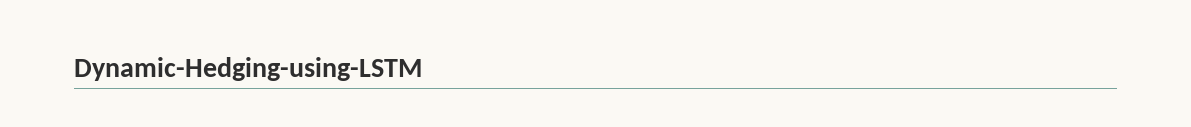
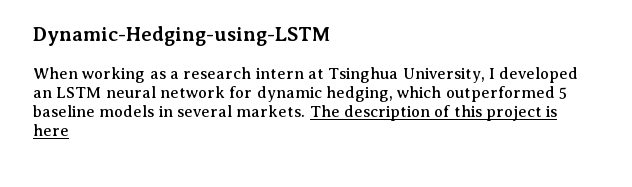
+ When working as a research intern at Tsinghua University, I developed an LSTM neural network for dynamic hedging, which outperformed 5 baseline models in several markets. The description of this project is here

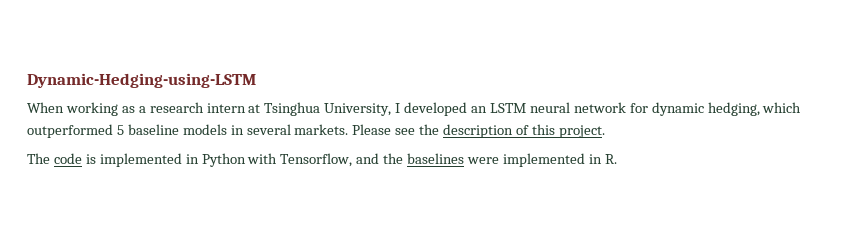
- The description of this project is here
+ Please see the description of this project.
+ The code is implemented in Python with Tensorflow, and the baselines were implemented in R.

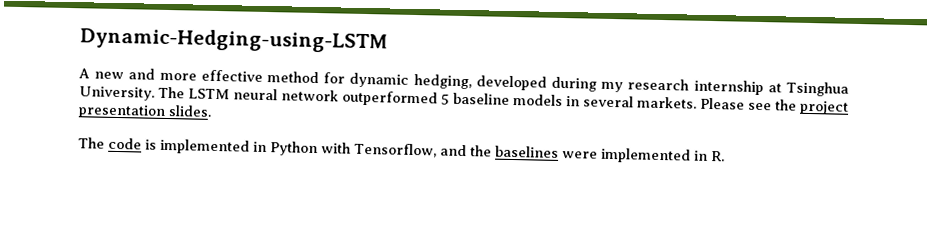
- When working as a research intern at Tsinghua University, I developed an LSTM neural network for dynamic hedging, which outperformed 5 baseline models in several markets.
+ A new and more effective method for dynamic hedging, developed during my research internship at Tsinghua University. The LSTM neural network outperformed 5 baseline models in several markets.
- Please see the description of this project.
+ Please see the project presentation slides.

